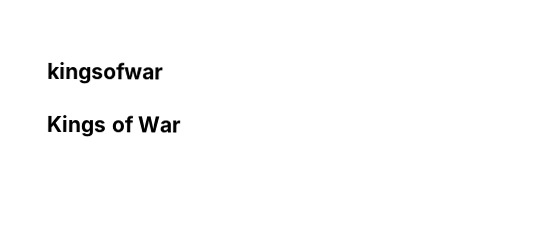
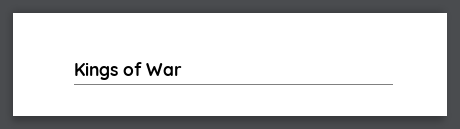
- kingsofwar

